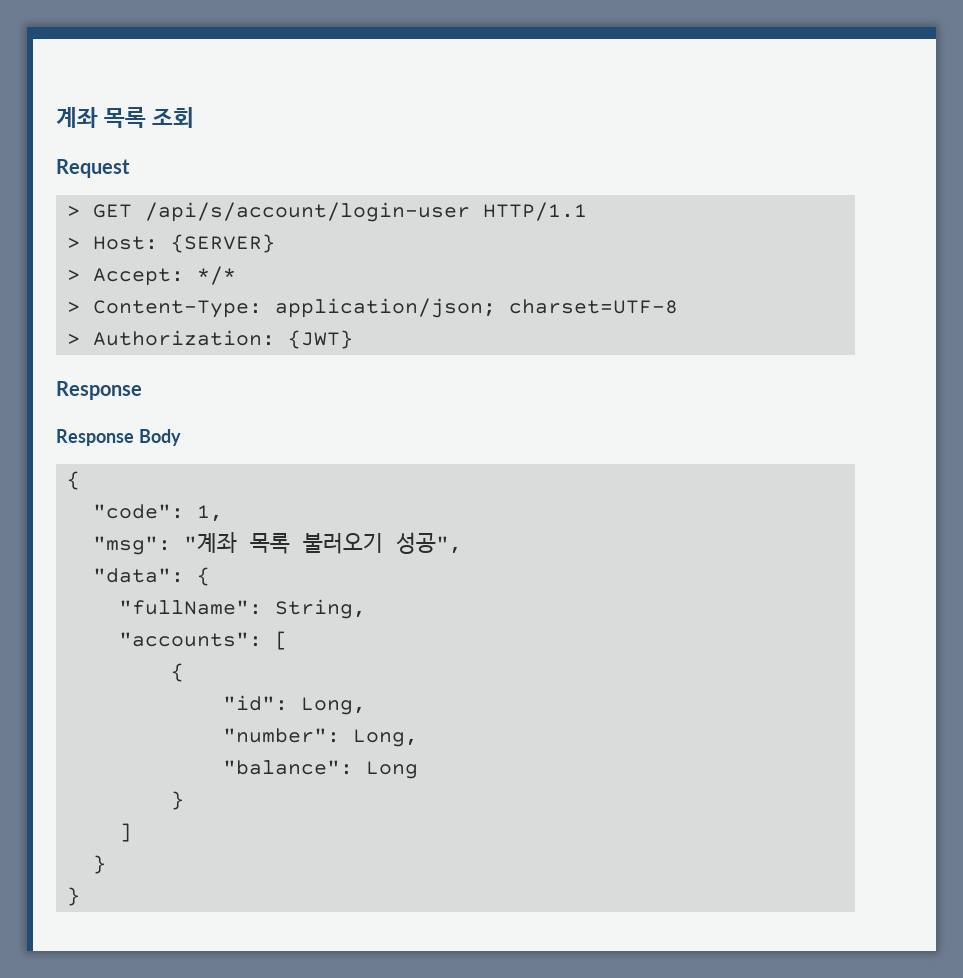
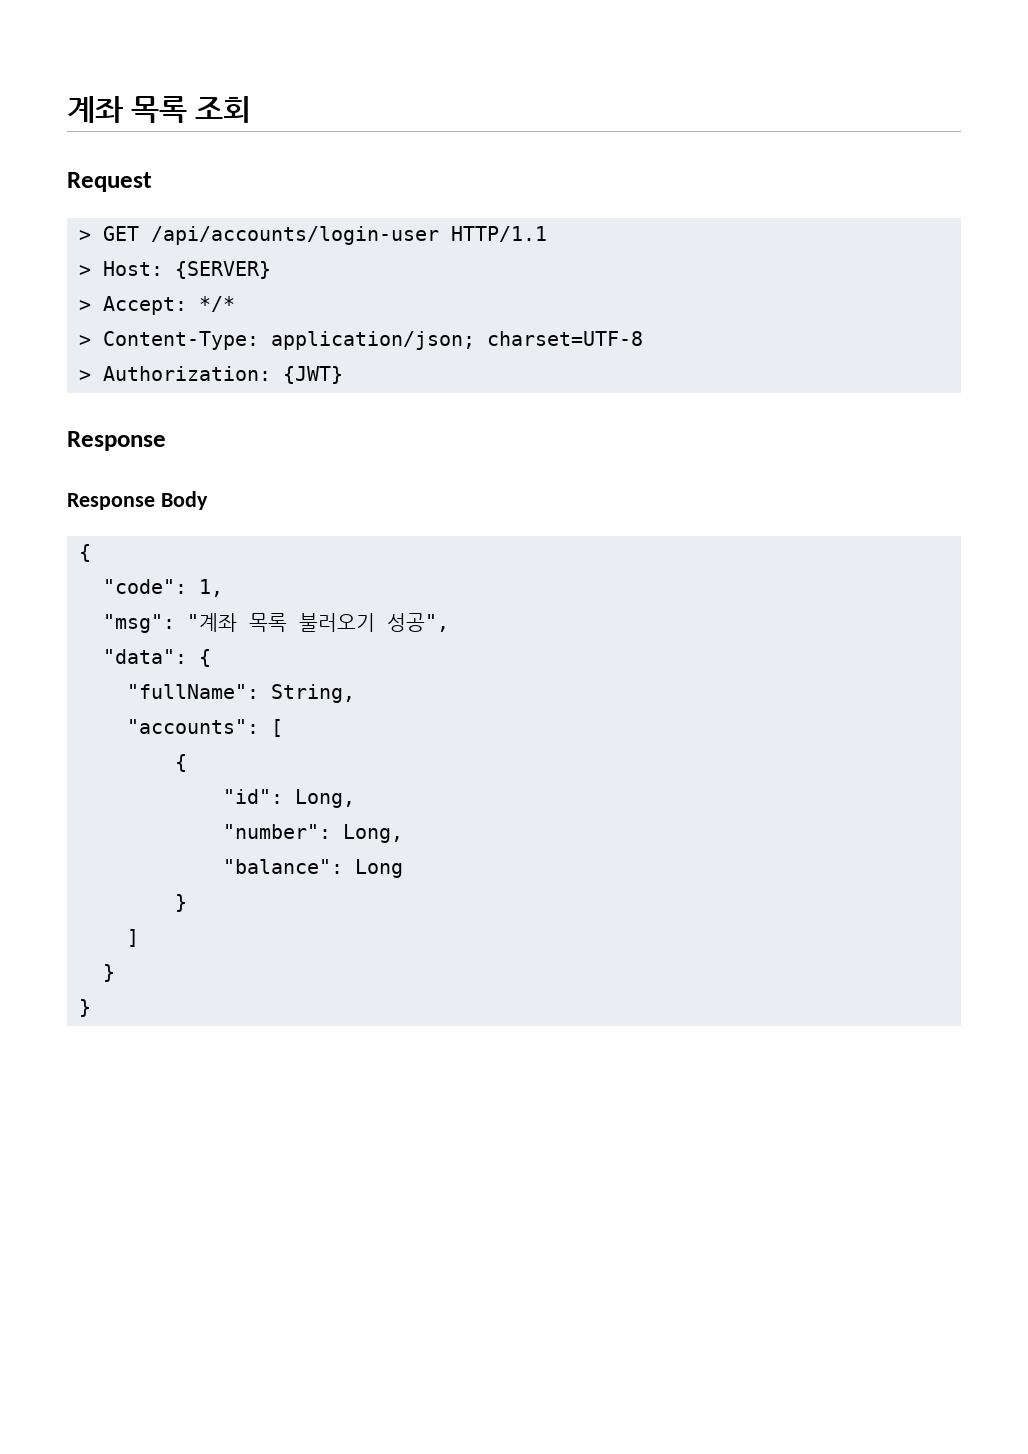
- > GET /api/s/account/login-user HTTP/1.1
+ > GET /api/accounts/login-user HTTP/1.1

